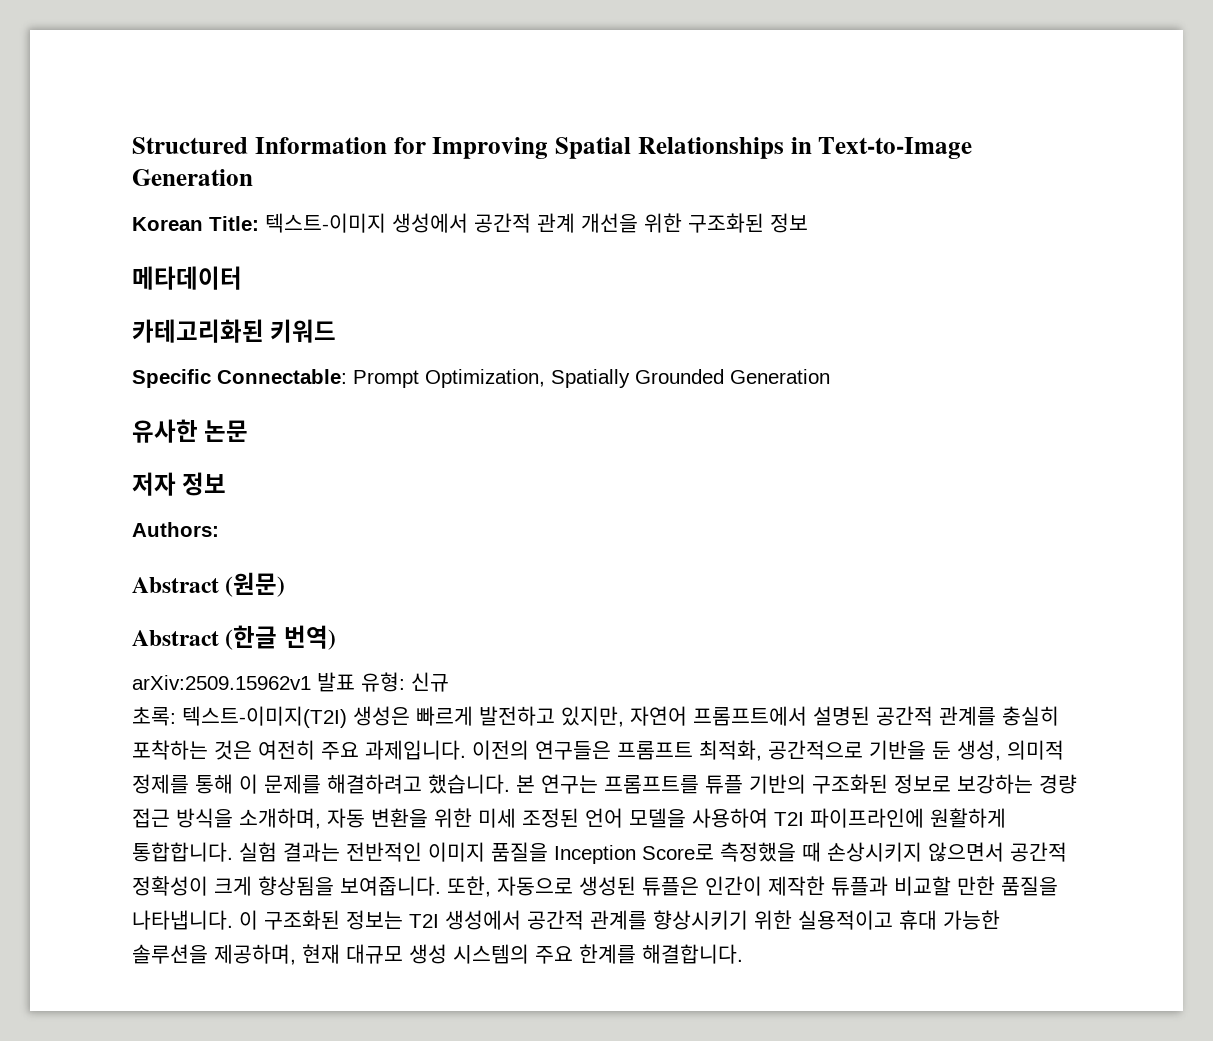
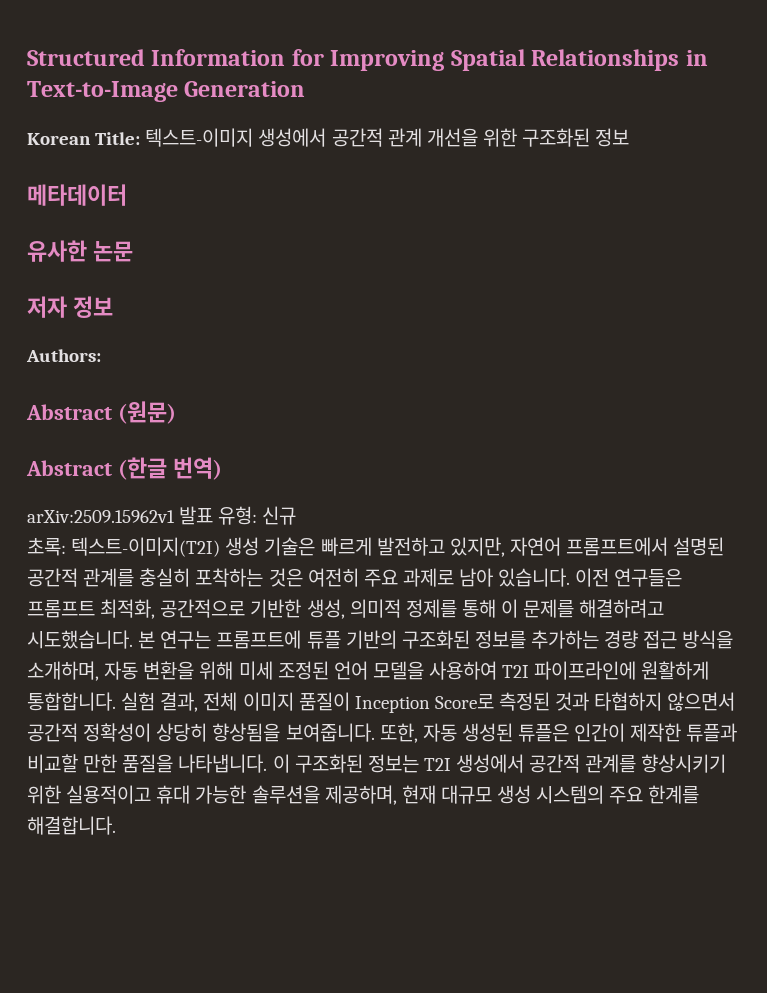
- 카테고리화된 키워드
- Specific Connectable: Prompt Optimization, Spatially Grounded Generation
- 초록: 텍스트-이미지(T2I) 생성은 빠르게 발전하고 있지만, 자연어 프롬프트에서 설명된 공간적 관계를 충실히 포착하는 것은 여전히 주요 과제입니다. 이전의 연구들은 프롬프트 최적화, 공간적으로 기반을 둔 생성, 의미적 정제를 통해 이 문제를 해결하려고 했습니다.
+ 초록: 텍스트-이미지(T2I) 생성 기술은 빠르게 발전하고 있지만, 자연어 프롬프트에서 설명된 공간적 관계를 충실히 포착하는 것은 여전히 주요 과제로 남아 있습니다. 이전 연구들은 프롬프트 최적화, 공간적으로 기반한 생성, 의미적 정제를 통해 이 문제를 해결하려고 시도했습니다.
- 본 연구는 프롬프트를 튜플 기반의 구조화된 정보로 보강하는 경량 접근 방식을 소개하며, 자동 변환을 위한 미세 조정된 언어 모델을 사용하여 T2I 파이프라인에 원활하게 통합합니다.
+ 본 연구는 프롬프트에 튜플 기반의 구조화된 정보를 추가하는 경량 접근 방식을 소개하며, 자동 변환을 위해 미세 조정된 언어 모델을 사용하여 T2I 파이프라인에 원활하게 통합합니다.
- 실험 결과는 전반적인 이미지 품질을 Inception Score로 측정했을 때 손상시키지 않으면서 공간적 정확성이 크게 향상됨을 보여줍니다.
+ 실험 결과, 전체 이미지 품질이 Inception Score로 측정된 것과 타협하지 않으면서 공간적 정확성이 상당히 향상됨을 보여줍니다.
- 또한, 자동으로 생성된 튜플은 인간이 제작한 튜플과 비교할 만한 품질을 나타냅니다.
+ 또한, 자동 생성된 튜플은 인간이 제작한 튜플과 비교할 만한 품질을 나타냅니다.

